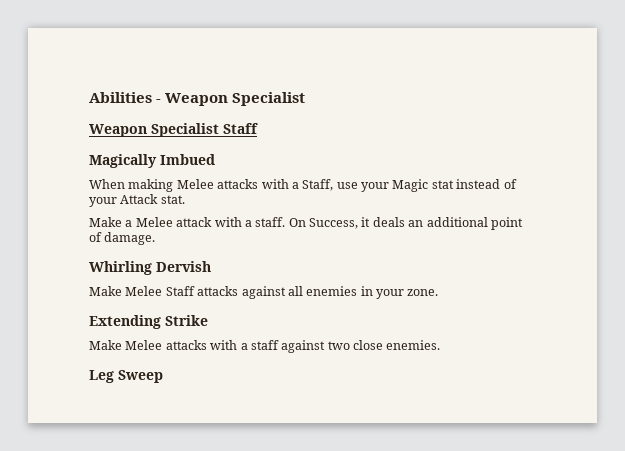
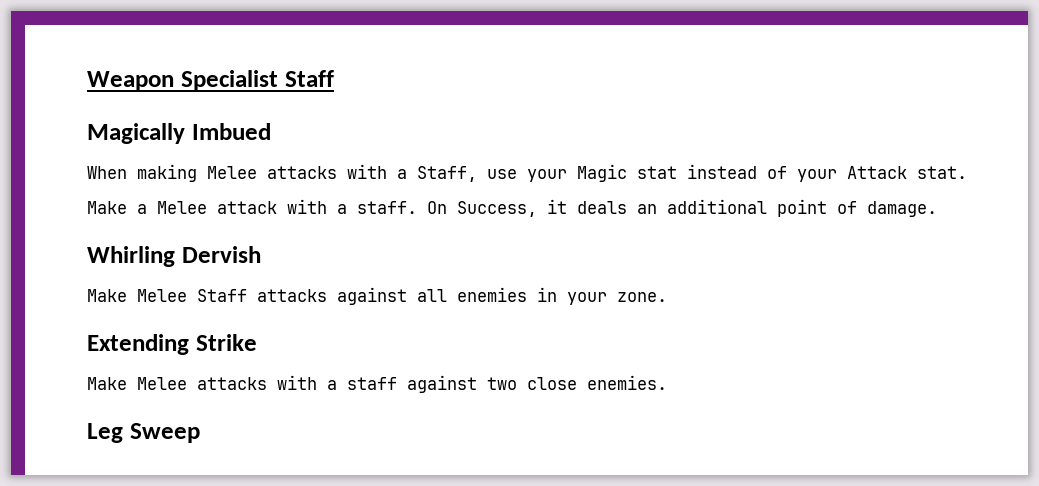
- Abilities - Weapon Specialist

